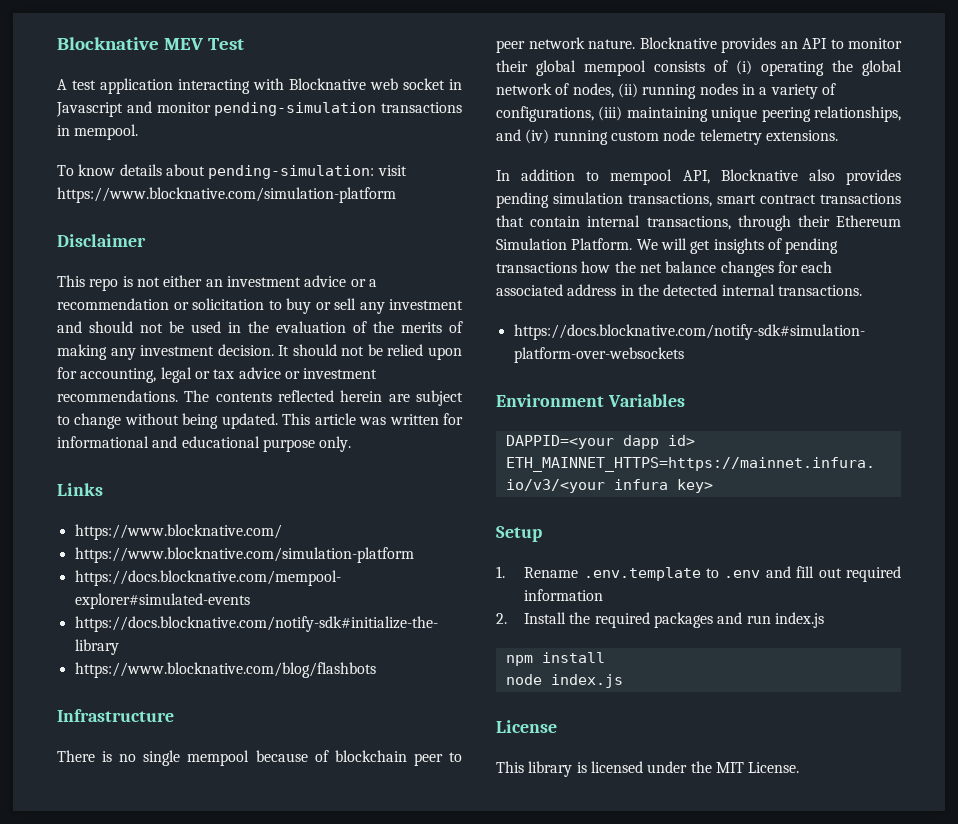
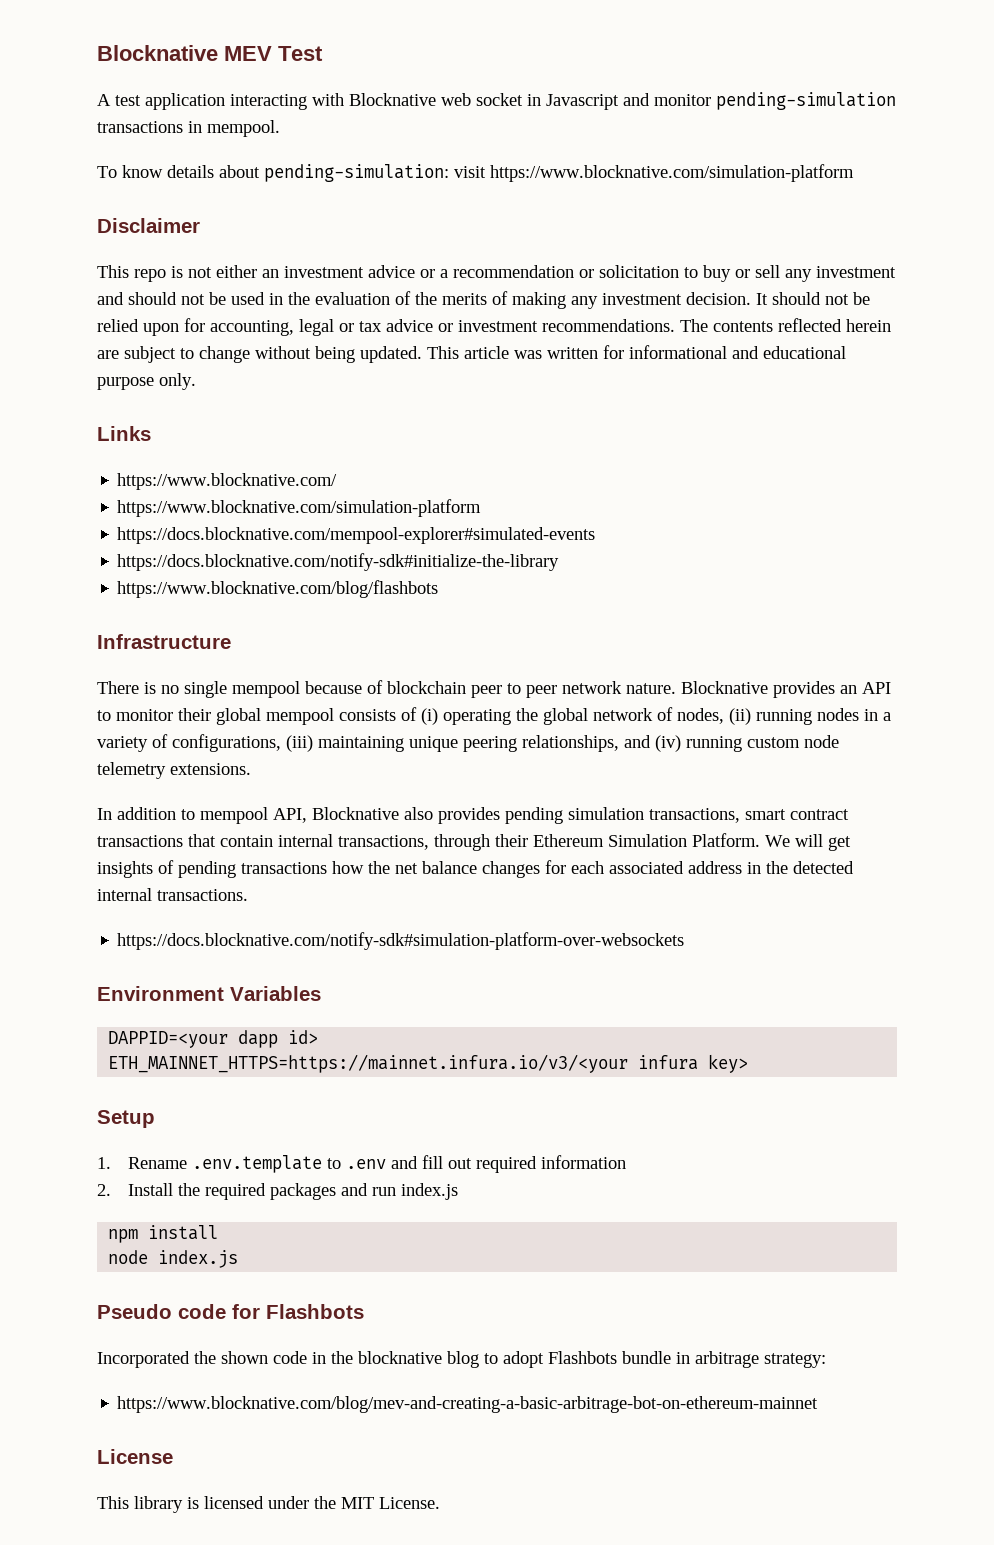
+ Pseudo code for Flashbots
+ Incorporated the shown code in the blocknative blog to adopt Flashbots bundle in arbitrage strategy:
+ https://www.blocknative.com/blog/mev-and-creating-a-basic-arbitrage-bot-on-ethereum-mainnet

